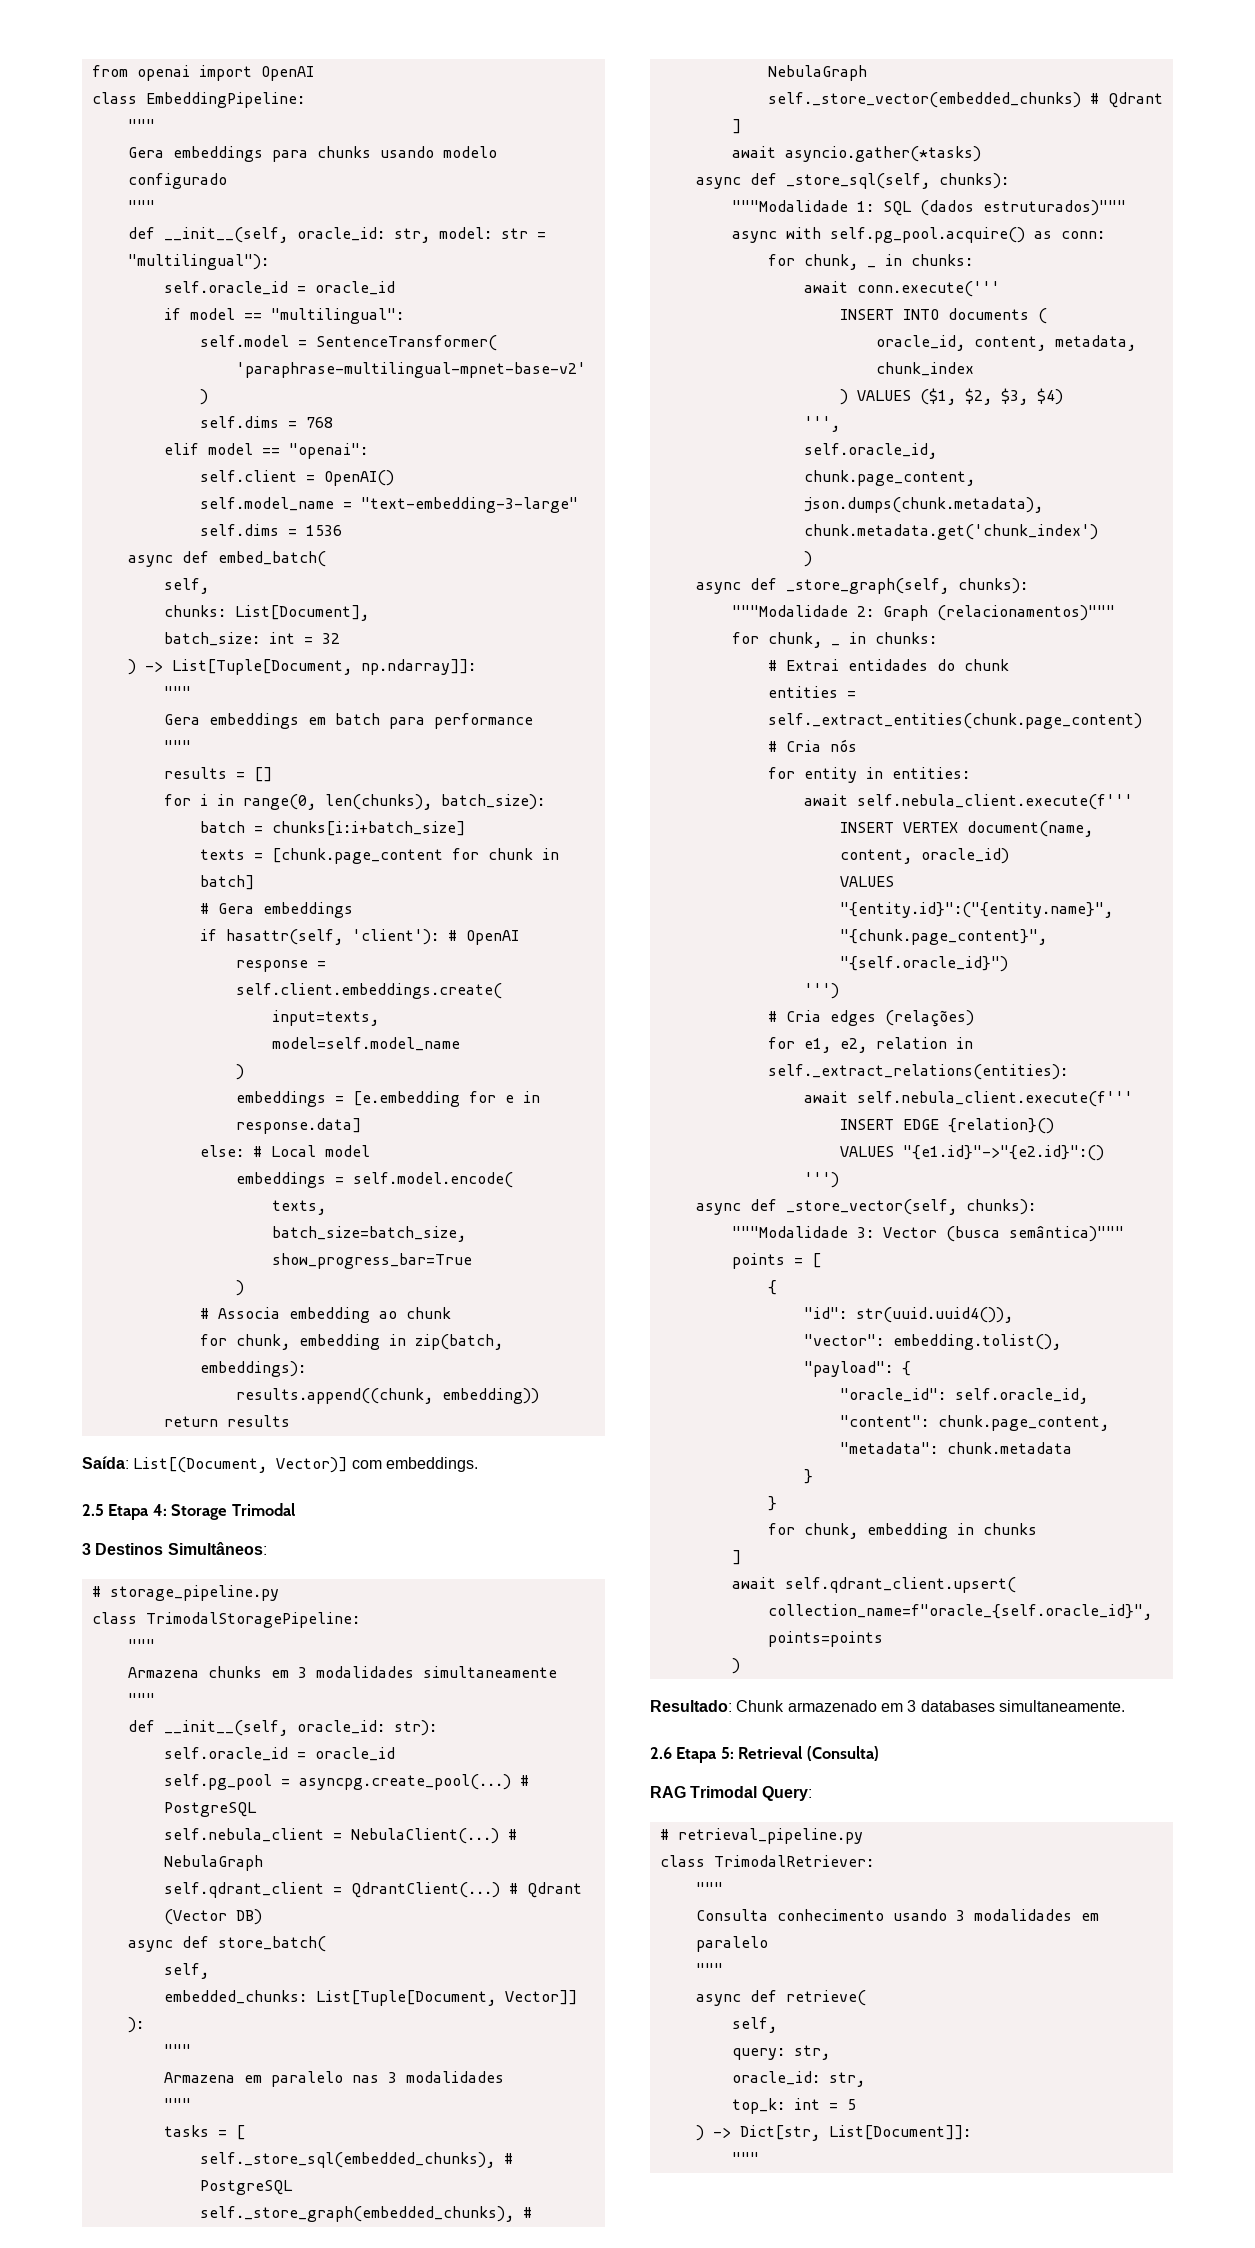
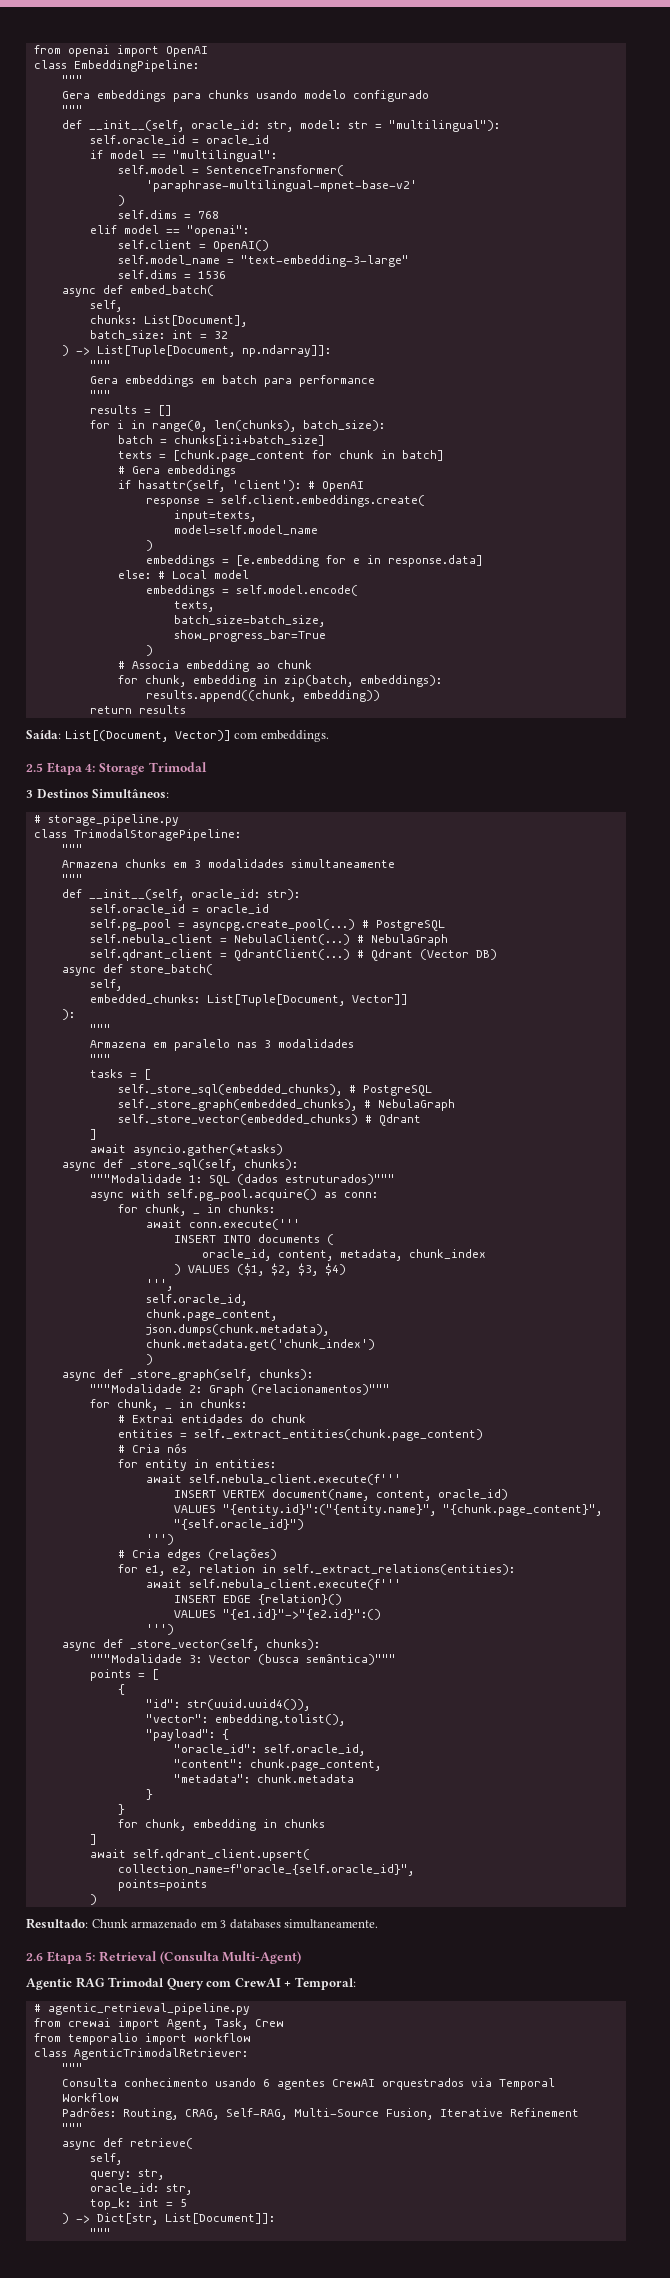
- 2.6 Etapa 5: Retrieval (Consulta)
- RAG Trimodal Query:
- # retrieval_pipeline.py
- class TrimodalRetriever:
+ 2.6 Etapa 5: Retrieval (Consulta Multi-Agent)
+ Agentic RAG Trimodal Query com CrewAI + Temporal:
+ # agentic_retrieval_pipeline.py
+ from crewai import Agent, Task, Crew
+ from temporalio import workflow
+ class AgenticTrimodalRetriever:
- Consulta conhecimento usando 3 modalidades em paralelo
+ Consulta conhecimento usando 6 agentes CrewAI orquestrados via Temporal Workflow
+ Padrões: Routing, CRAG, Self-RAG, Multi-Source Fusion, Iterative Refinement

